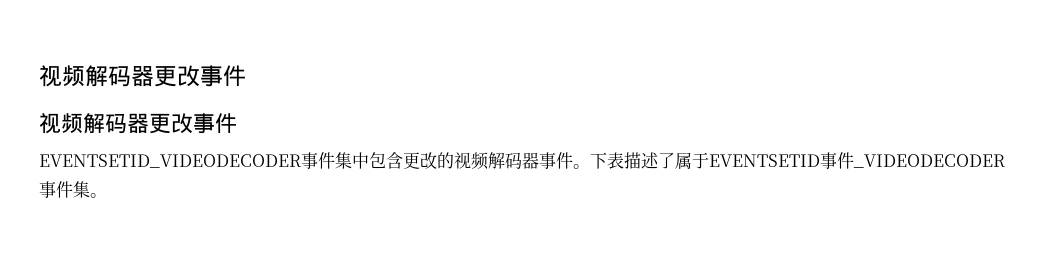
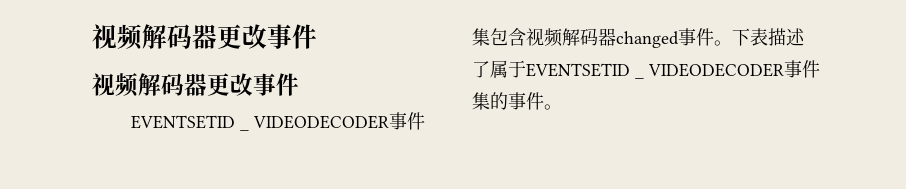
- EVENTSETID_VIDEODECODER事件集中包含更改的视频解码器事件。
+ EVENTSETID _ VIDEODECODER事件集包含视频解码器changed事件。
- 下表描述了属于EVENTSETID事件_VIDEODECODER事件集。
+ 下表描述了属于EVENTSETID _ VIDEODECODER事件集的事件。

